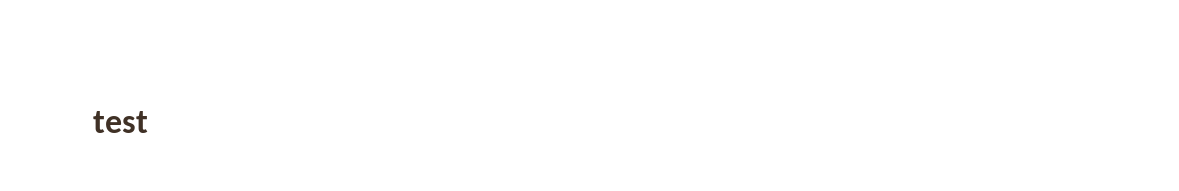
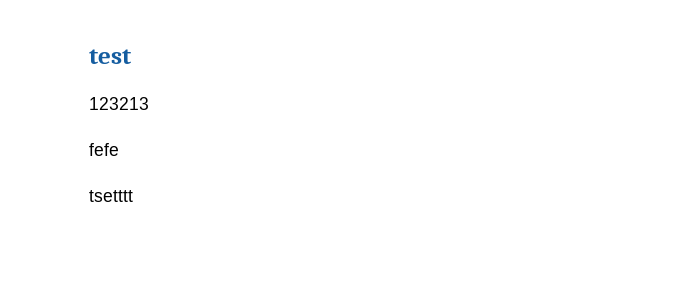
+ 123213
+ fefe
+ tsetttt

